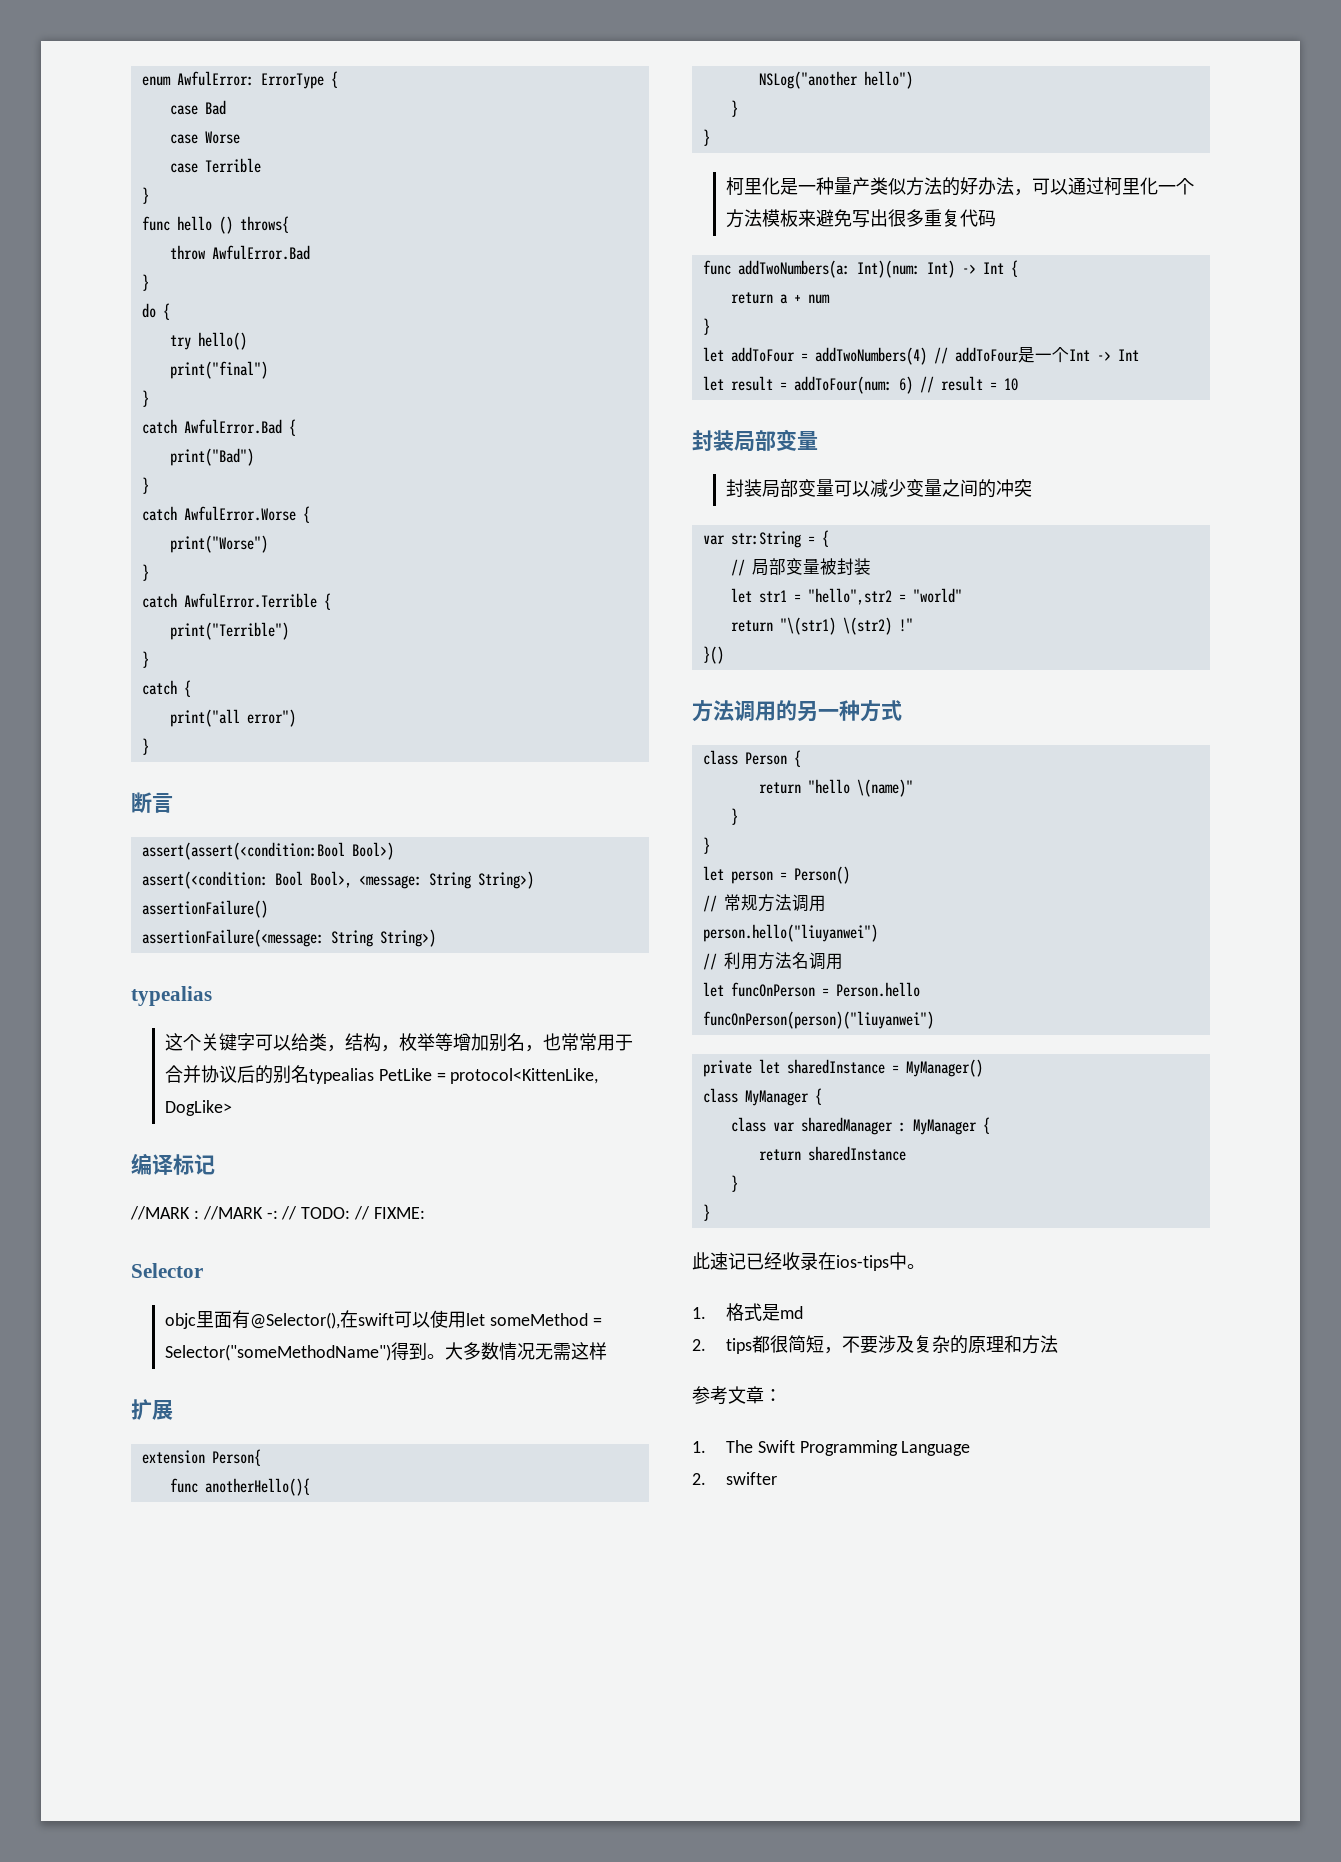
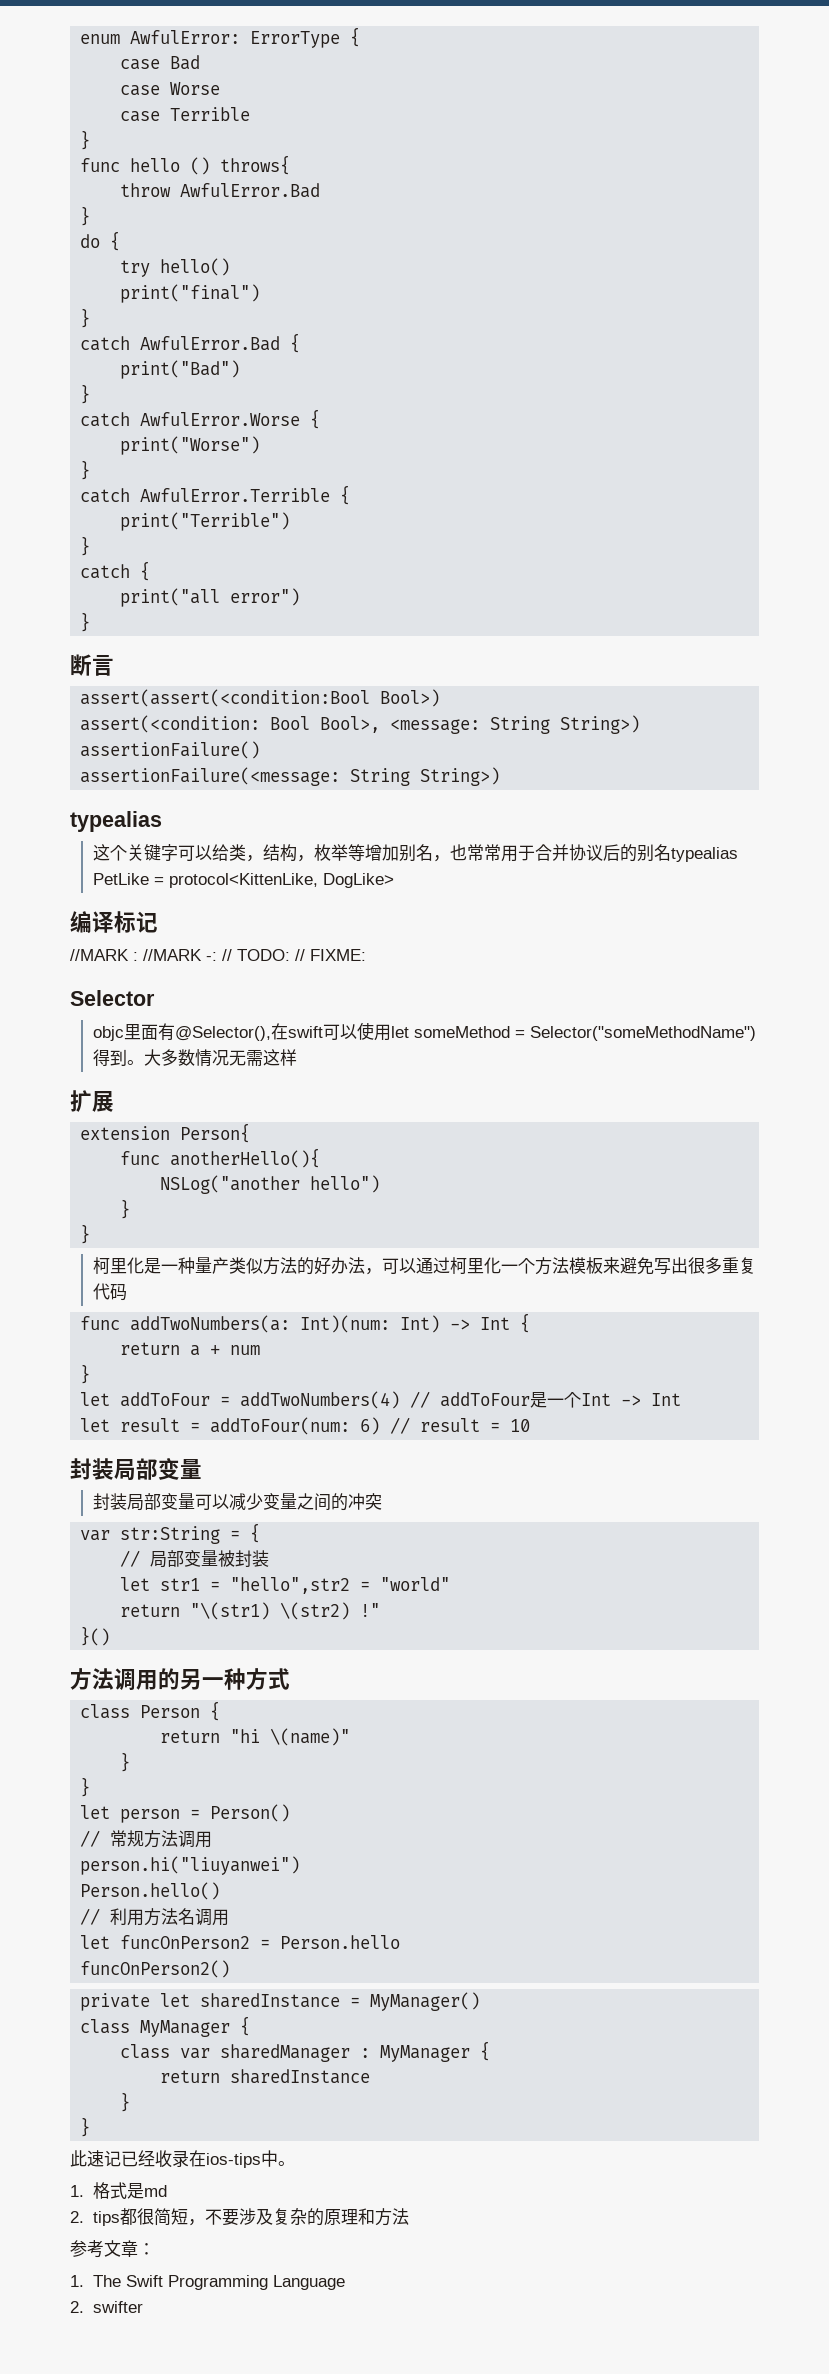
- return "hello \(name)"
+ return "hi \(name)"
- person.hello("liuyanwei")
+ person.hi("liuyanwei")
+ Person.hello()
- let funcOnPerson = Person.hello
+ let funcOnPerson2 = Person.hello
- funcOnPerson(person)("liuyanwei")
+ funcOnPerson2()

